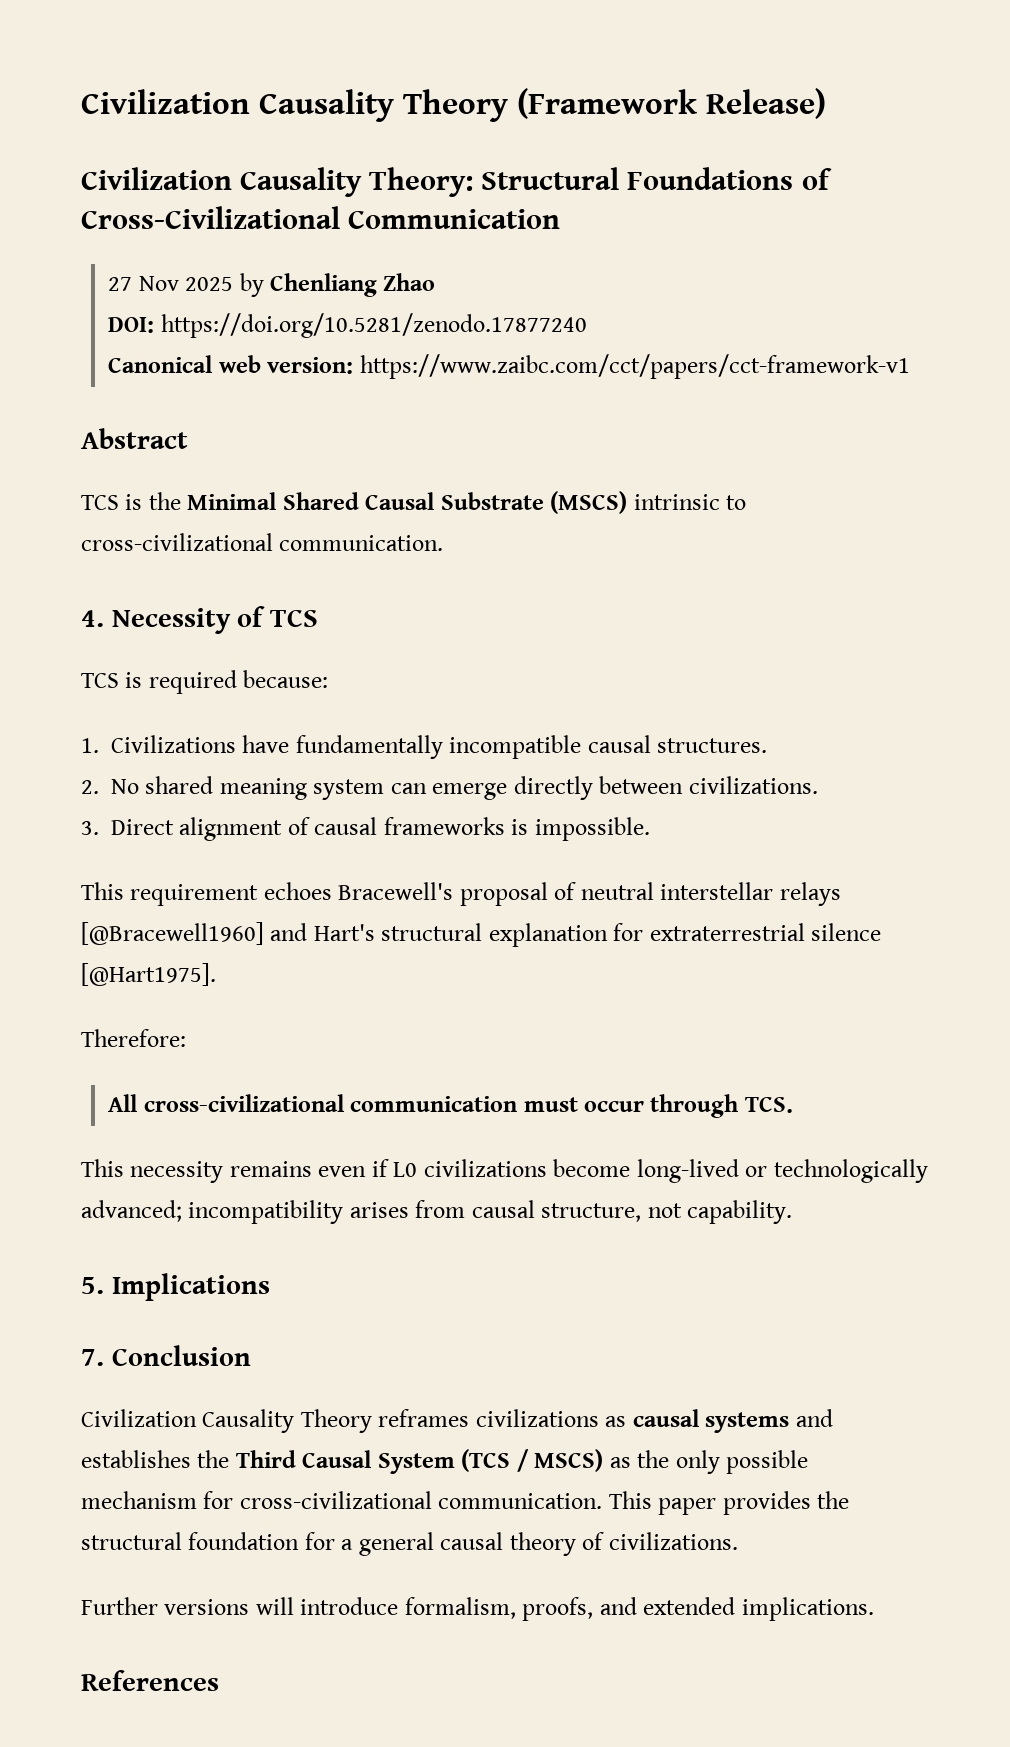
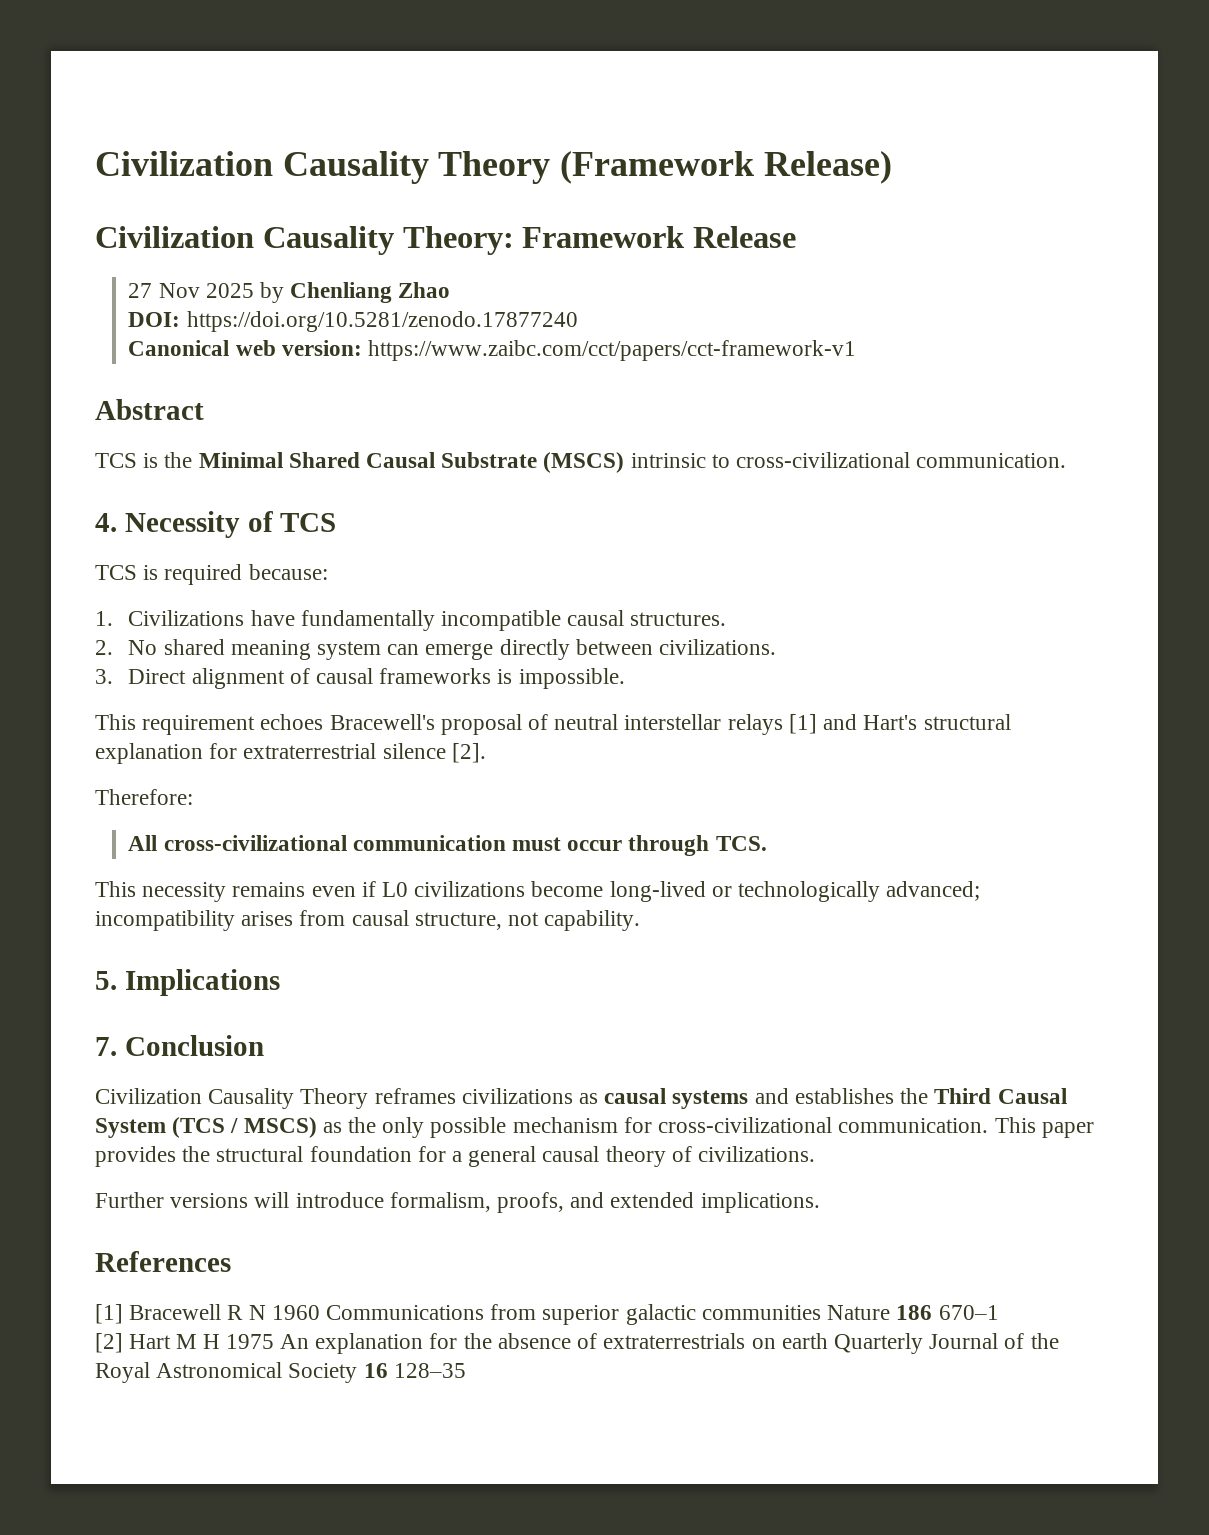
- Civilization Causality Theory: Structural Foundations of Cross-Civilizational Communication
+ Civilization Causality Theory: Framework Release
- This requirement echoes Bracewell's proposal of neutral interstellar relays [@Bracewell1960] and Hart's structural explanation for extraterrestrial silence [@Hart1975].
+ This requirement echoes Bracewell's proposal of neutral interstellar relays [1] and Hart's structural explanation for extraterrestrial silence [2].
+ [1] Bracewell R N 1960 Communications from superior galactic communities Nature 186 670–1
+ [2] Hart M H 1975 An explanation for the absence of extraterrestrials on earth Quarterly Journal of the Royal Astronomical Society 16 128–35

